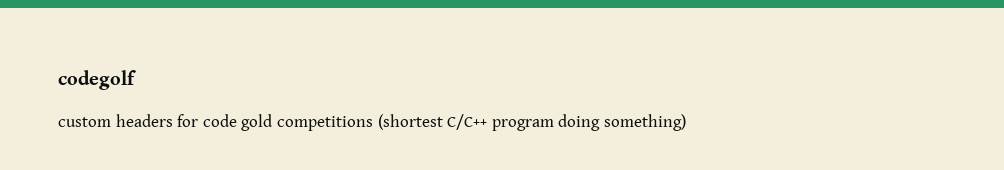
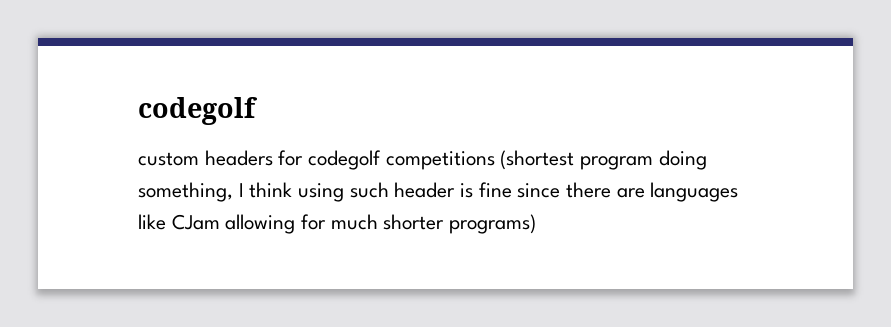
- custom headers for code gold competitions (shortest C/C++ program doing something)
+ custom headers for codegolf competitions (shortest program doing something, I think using such header is fine since there are languages like CJam allowing for much shorter programs)

